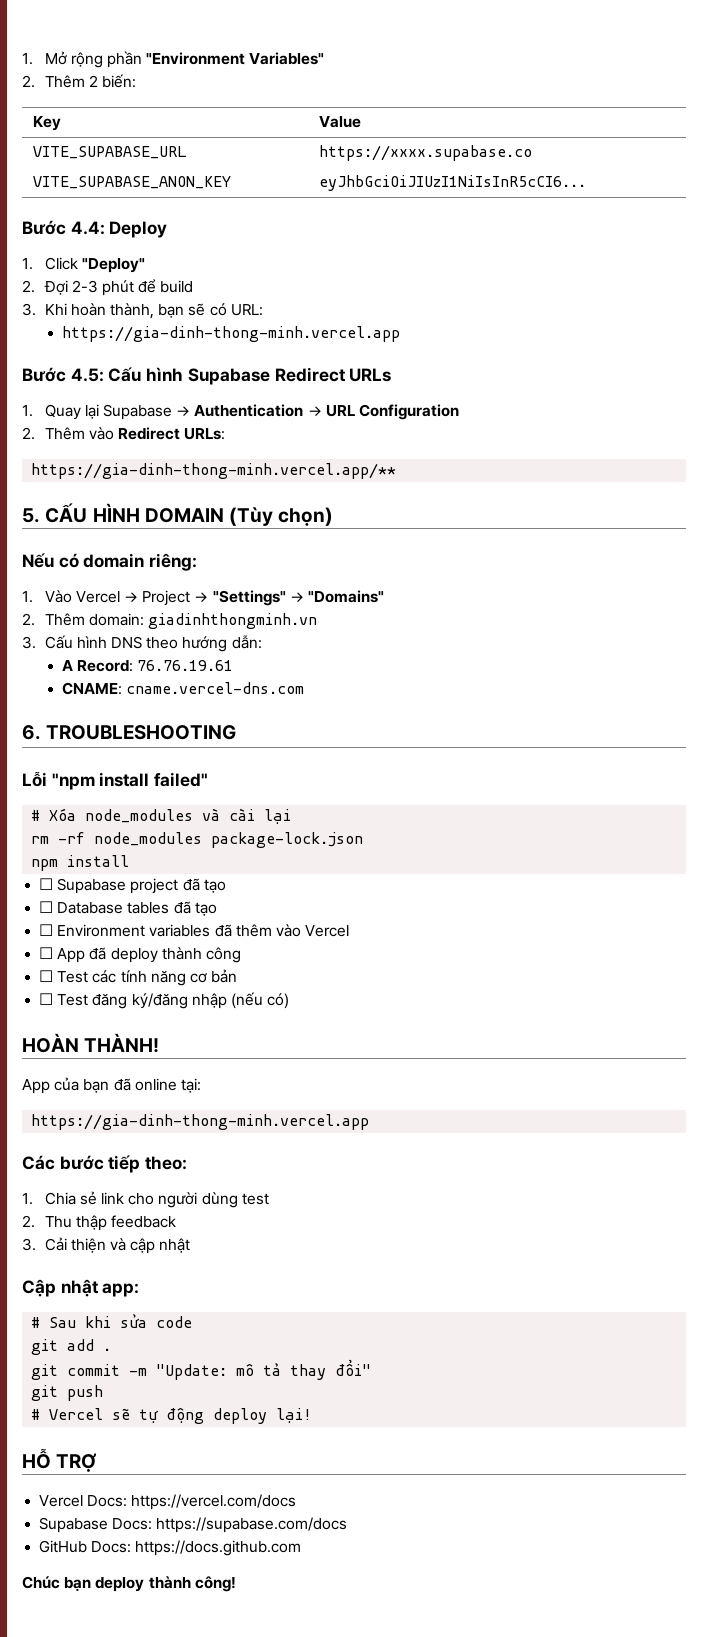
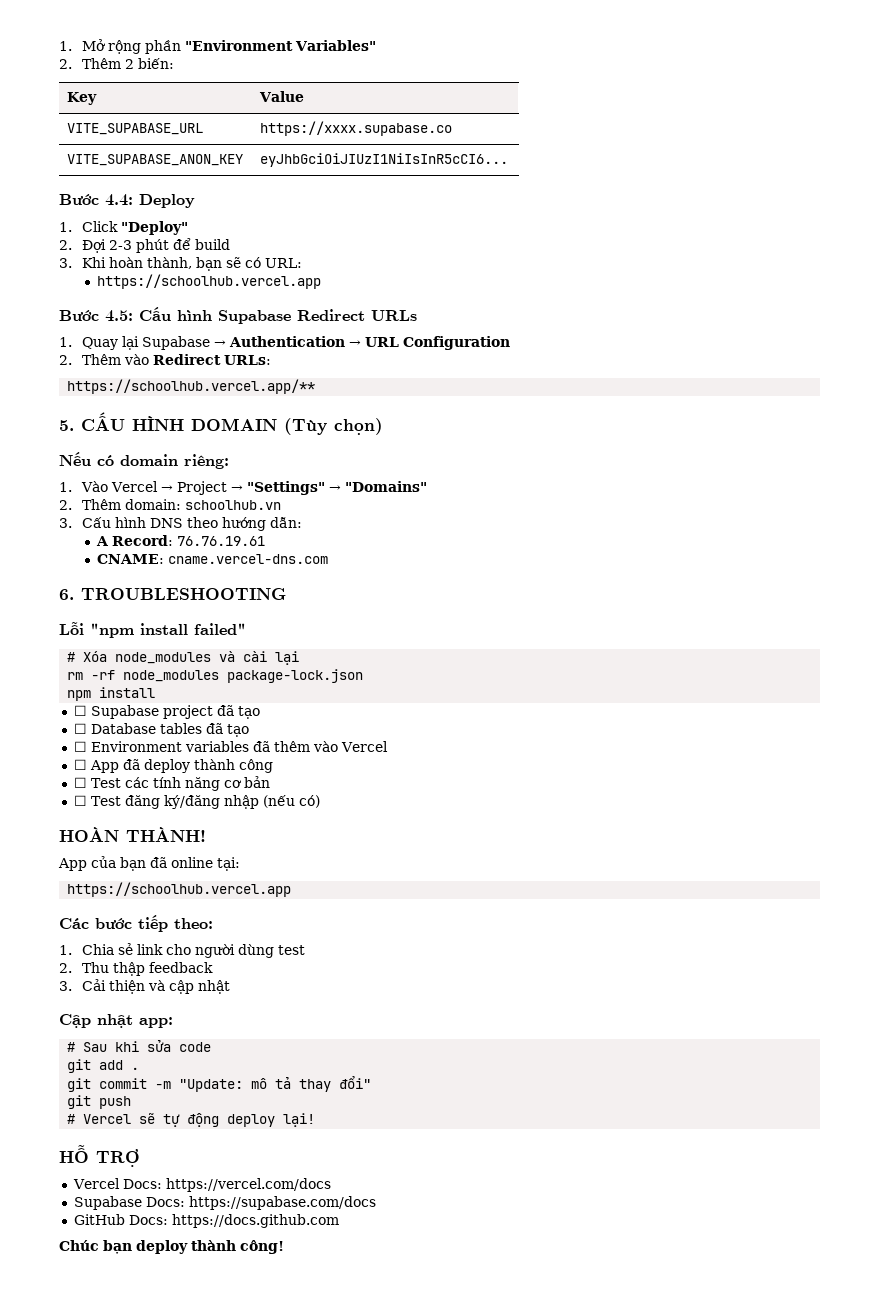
  3. Khi hoàn thành, bạn sẽ có URL:
- https://gia-dinh-thong-minh.vercel.app
+ https://schoolhub.vercel.app
- https://gia-dinh-thong-minh.vercel.app/**
+ https://schoolhub.vercel.app/**
- 2. Thêm domain: giadinhthongminh.vn
+ 2. Thêm domain: schoolhub.vn
  App của bạn đã online tại:
- https://gia-dinh-thong-minh.vercel.app
+ https://schoolhub.vercel.app

